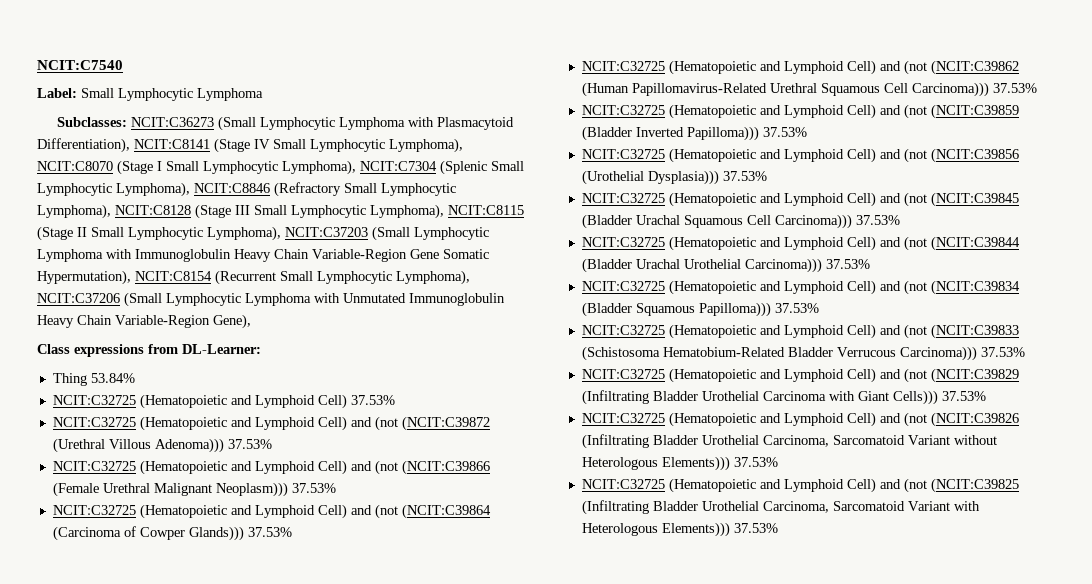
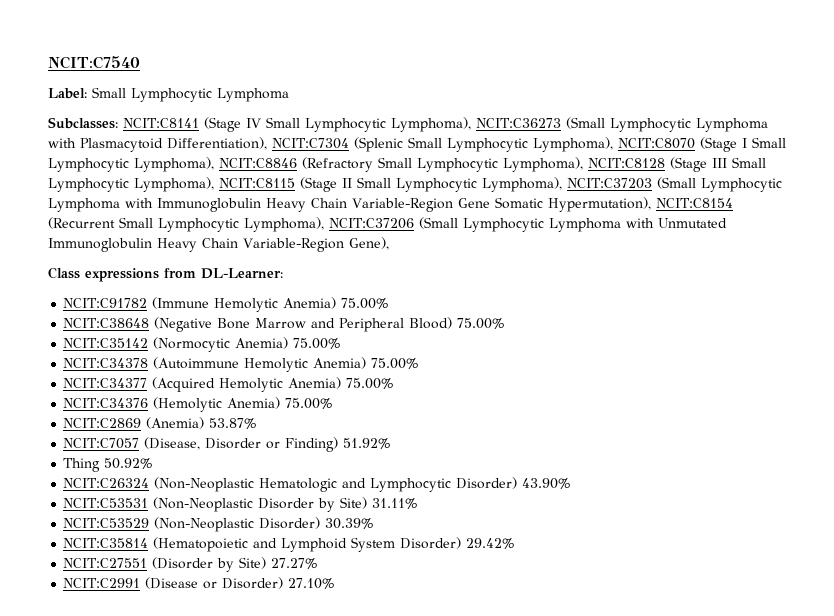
- NCIT:C36273 (Small Lymphocytic Lymphoma with Plasmacytoid Differentiation), NCIT:C8141 (Stage IV Small Lymphocytic Lymphoma), NCIT:C8070 (Stage I Small Lymphocytic Lymphoma), NCIT:C7304 (Splenic Small Lymphocytic Lymphoma), NCIT:C8846 (Refractory Small Lymphocytic Lymphoma), NCIT:C8128 (Stage III Small Lymphocytic Lymphoma), NCIT:C8115 (Stage II Small Lymphocytic Lymphoma), NCIT:C37203 (Small Lymphocytic Lymphoma with Immunoglobulin Heavy Chain Variable-Region Gene Somatic Hypermutation), NCIT:C8154 (Recurrent Small Lymphocytic Lymphoma), NCIT:C37206 (Small Lymphocytic Lymphoma with Unmutated Immunoglobulin Heavy Chain Variable-Region Gene),
+ NCIT:C8141 (Stage IV Small Lymphocytic Lymphoma), NCIT:C36273 (Small Lymphocytic Lymphoma with Plasmacytoid Differentiation), NCIT:C7304 (Splenic Small Lymphocytic Lymphoma), NCIT:C8070 (Stage I Small Lymphocytic Lymphoma), NCIT:C8846 (Refractory Small Lymphocytic Lymphoma), NCIT:C8128 (Stage III Small Lymphocytic Lymphoma), NCIT:C8115 (Stage II Small Lymphocytic Lymphoma), NCIT:C37203 (Small Lymphocytic Lymphoma with Immunoglobulin Heavy Chain Variable-Region Gene Somatic Hypermutation), NCIT:C8154 (Recurrent Small Lymphocytic Lymphoma), NCIT:C37206 (Small Lymphocytic Lymphoma with Unmutated Immunoglobulin Heavy Chain Variable-Region Gene),
- Thing 53.84%
- NCIT:C32725 (Hematopoietic and Lymphoid Cell) 37.53%
- NCIT:C32725 (Hematopoietic and Lymphoid Cell) and (not (NCIT:C39872 (Urethral Villous Adenoma))) 37.53%
- NCIT:C32725 (Hematopoietic and Lymphoid Cell) and (not (NCIT:C39866 (Female Urethral Malignant Neoplasm))) 37.53%
- NCIT:C32725 (Hematopoietic and Lymphoid Cell) and (not (NCIT:C39864 (Carcinoma of Cowper Glands))) 37.53%
- NCIT:C32725 (Hematopoietic and Lymphoid Cell) and (not (NCIT:C39862 (Human Papillomavirus-Related Urethral Squamous Cell Carcinoma))) 37.53%
- NCIT:C32725 (Hematopoietic and Lymphoid Cell) and (not (NCIT:C39859 (Bladder Inverted Papilloma))) 37.53%
- NCIT:C32725 (Hematopoietic and Lymphoid Cell) and (not (NCIT:C39856 (Urothelial Dysplasia))) 37.53%
- NCIT:C32725 (Hematopoietic and Lymphoid Cell) and (not (NCIT:C39845 (Bladder Urachal Squamous Cell Carcinoma))) 37.53%
- NCIT:C32725 (Hematopoietic and Lymphoid Cell) and (not (NCIT:C39844 (Bladder Urachal Urothelial Carcinoma))) 37.53%
- NCIT:C32725 (Hematopoietic and Lymphoid Cell) and (not (NCIT:C39834 (Bladder Squamous Papilloma))) 37.53%
- NCIT:C32725 (Hematopoietic and Lymphoid Cell) and (not (NCIT:C39833 (Schistosoma Hematobium-Related Bladder Verrucous Carcinoma))) 37.53%
- NCIT:C32725 (Hematopoietic and Lymphoid Cell) and (not (NCIT:C39829 (Infiltrating Bladder Urothelial Carcinoma with Giant Cells))) 37.53%
- NCIT:C32725 (Hematopoietic and Lymphoid Cell) and (not (NCIT:C39826 (Infiltrating Bladder Urothelial Carcinoma, Sarcomatoid Variant without Heterologous Elements))) 37.53%
- NCIT:C32725 (Hematopoietic and Lymphoid Cell) and (not (NCIT:C39825 (Infiltrating Bladder Urothelial Carcinoma, Sarcomatoid Variant with Heterologous Elements))) 37.53%
+ NCIT:C91782 (Immune Hemolytic Anemia) 75.00%
+ NCIT:C38648 (Negative Bone Marrow and Peripheral Blood) 75.00%
+ NCIT:C35142 (Normocytic Anemia) 75.00%
+ NCIT:C34378 (Autoimmune Hemolytic Anemia) 75.00%
+ NCIT:C34377 (Acquired Hemolytic Anemia) 75.00%
+ NCIT:C34376 (Hemolytic Anemia) 75.00%
+ NCIT:C2869 (Anemia) 53.87%
+ NCIT:C7057 (Disease, Disorder or Finding) 51.92%
+ Thing 50.92%
+ NCIT:C26324 (Non-Neoplastic Hematologic and Lymphocytic Disorder) 43.90%
+ NCIT:C53531 (Non-Neoplastic Disorder by Site) 31.11%
+ NCIT:C53529 (Non-Neoplastic Disorder) 30.39%
+ NCIT:C35814 (Hematopoietic and Lymphoid System Disorder) 29.42%
+ NCIT:C27551 (Disorder by Site) 27.27%
+ NCIT:C2991 (Disease or Disorder) 27.10%

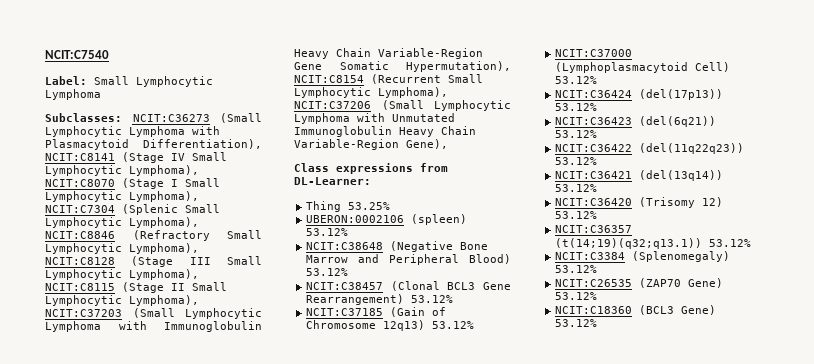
- NCIT:C8141 (Stage IV Small Lymphocytic Lymphoma), NCIT:C36273 (Small Lymphocytic Lymphoma with Plasmacytoid Differentiation), NCIT:C7304 (Splenic Small Lymphocytic Lymphoma), NCIT:C8070 (Stage I Small Lymphocytic Lymphoma), NCIT:C8846 (Refractory Small Lymphocytic Lymphoma), NCIT:C8128 (Stage III Small Lymphocytic Lymphoma), NCIT:C8115 (Stage II Small Lymphocytic Lymphoma), NCIT:C37203 (Small Lymphocytic Lymphoma with Immunoglobulin Heavy Chain Variable-Region Gene Somatic Hypermutation), NCIT:C8154 (Recurrent Small Lymphocytic Lymphoma), NCIT:C37206 (Small Lymphocytic Lymphoma with Unmutated Immunoglobulin Heavy Chain Variable-Region Gene),
+ NCIT:C36273 (Small Lymphocytic Lymphoma with Plasmacytoid Differentiation), NCIT:C8141 (Stage IV Small Lymphocytic Lymphoma), NCIT:C8070 (Stage I Small Lymphocytic Lymphoma), NCIT:C7304 (Splenic Small Lymphocytic Lymphoma), NCIT:C8846 (Refractory Small Lymphocytic Lymphoma), NCIT:C8128 (Stage III Small Lymphocytic Lymphoma), NCIT:C8115 (Stage II Small Lymphocytic Lymphoma), NCIT:C37203 (Small Lymphocytic Lymphoma with Immunoglobulin Heavy Chain Variable-Region Gene Somatic Hypermutation), NCIT:C8154 (Recurrent Small Lymphocytic Lymphoma), NCIT:C37206 (Small Lymphocytic Lymphoma with Unmutated Immunoglobulin Heavy Chain Variable-Region Gene),
- NCIT:C91782 (Immune Hemolytic Anemia) 75.00%
+ Thing 53.25%
+ UBERON:0002106 (spleen) 53.12%
- NCIT:C38648 (Negative Bone Marrow and Peripheral Blood) 75.00%
- NCIT:C35142 (Normocytic Anemia) 75.00%
- NCIT:C34378 (Autoimmune Hemolytic Anemia) 75.00%
- NCIT:C34377 (Acquired Hemolytic Anemia) 75.00%
- NCIT:C34376 (Hemolytic Anemia) 75.00%
- NCIT:C2869 (Anemia) 53.87%
- NCIT:C7057 (Disease, Disorder or Finding) 51.92%
- Thing 50.92%
- NCIT:C26324 (Non-Neoplastic Hematologic and Lymphocytic Disorder) 43.90%
- NCIT:C53531 (Non-Neoplastic Disorder by Site) 31.11%
- NCIT:C53529 (Non-Neoplastic Disorder) 30.39%
- NCIT:C35814 (Hematopoietic and Lymphoid System Disorder) 29.42%
- NCIT:C27551 (Disorder by Site) 27.27%
- NCIT:C2991 (Disease or Disorder) 27.10%
+ NCIT:C38648 (Negative Bone Marrow and Peripheral Blood) 53.12%
+ NCIT:C38457 (Clonal BCL3 Gene Rearrangement) 53.12%
+ NCIT:C37185 (Gain of Chromosome 12q13) 53.12%
+ NCIT:C37000 (Lymphoplasmacytoid Cell) 53.12%
+ NCIT:C36424 (del(17p13)) 53.12%
+ NCIT:C36423 (del(6q21)) 53.12%
+ NCIT:C36422 (del(11q22q23)) 53.12%
+ NCIT:C36421 (del(13q14)) 53.12%
+ NCIT:C36420 (Trisomy 12) 53.12%
+ NCIT:C36357 (t(14;19)(q32;q13.1)) 53.12%
+ NCIT:C3384 (Splenomegaly) 53.12%
+ NCIT:C26535 (ZAP70 Gene) 53.12%
+ NCIT:C18360 (BCL3 Gene) 53.12%

